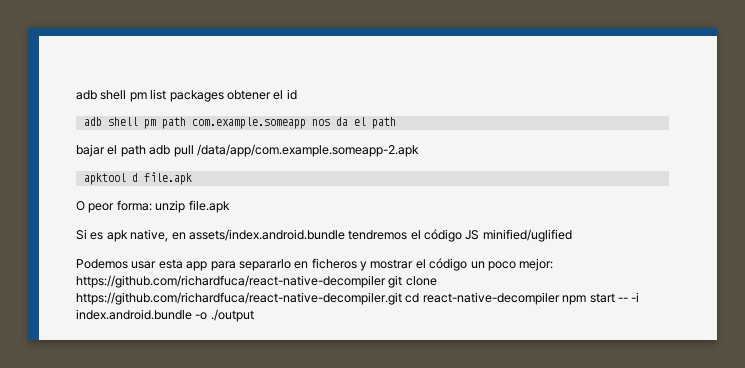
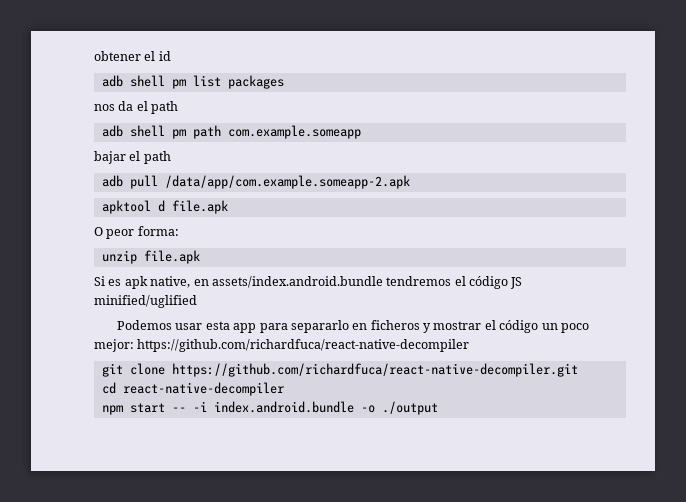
- adb shell pm list packages obtener el id
+ obtener el id
- adb shell pm path com.example.someapp nos da el path
+ adb shell pm list packages
+ nos da el path
+ adb shell pm path com.example.someapp
- bajar el path adb pull /data/app/com.example.someapp-2.apk
+ bajar el path
+ adb pull /data/app/com.example.someapp-2.apk
- O peor forma: unzip file.apk
+ O peor forma:
+ unzip file.apk
- Podemos usar esta app para separarlo en ficheros y mostrar el código un poco mejor: https://github.com/richardfuca/react-native-decompiler git clone https://github.com/richardfuca/react-native-decompiler.git cd react-native-decompiler npm start -- -i index.android.bundle -o ./output
+ Podemos usar esta app para separarlo en ficheros y mostrar el código un poco mejor: https://github.com/richardfuca/react-native-decompiler
+ git clone https://github.com/richardfuca/react-native-decompiler.git
+ cd react-native-decompiler
+ npm start -- -i index.android.bundle -o ./output

